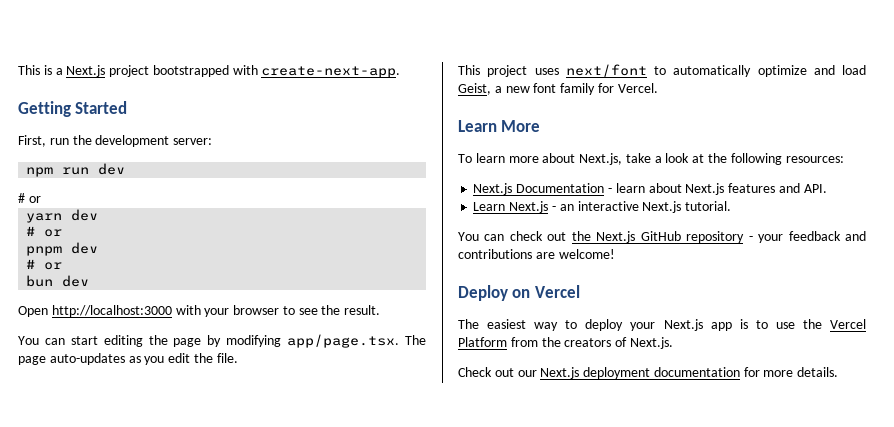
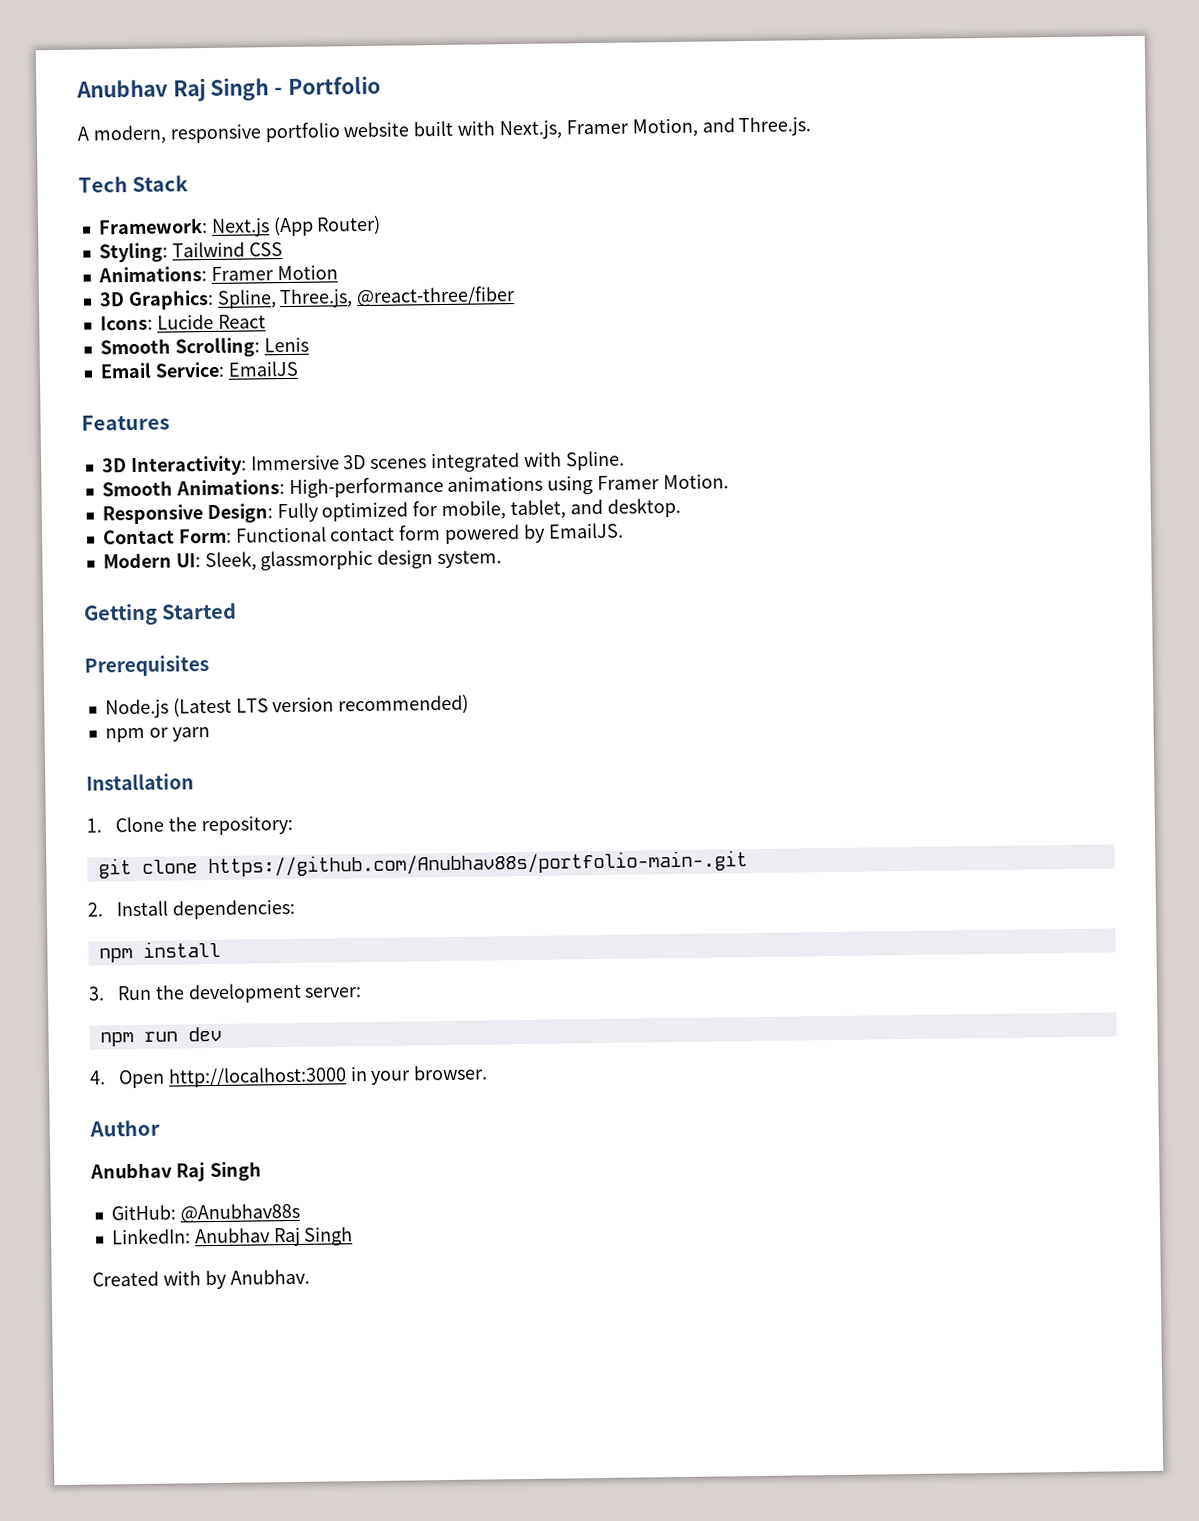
- This is a Next.js project bootstrapped with create-next-app.
+ Anubhav Raj Singh - Portfolio
+ A modern, responsive portfolio website built with Next.js, Framer Motion, and Three.js.
+ Tech Stack
+ Framework: Next.js (App Router)
+ Styling: Tailwind CSS
+ Animations: Framer Motion
+ 3D Graphics: Spline, Three.js, @react-three/fiber
+ Icons: Lucide React
+ Smooth Scrolling: Lenis
+ Email Service: EmailJS
+ Features
+ 3D Interactivity: Immersive 3D scenes integrated with Spline.
+ Smooth Animations: High-performance animations using Framer Motion.
+ Responsive Design: Fully optimized for mobile, tablet, and desktop.
+ Contact Form: Functional contact form powered by EmailJS.
+ Modern UI: Sleek, glassmorphic design system.
  Getting Started
- First, run the development server:
+ Prerequisites
+ Node.js (Latest LTS version recommended)
+ npm or yarn
+ Installation
+ 1. Clone the repository:
+ git clone https://github.com/Anubhav88s/portfolio-main-.git
+ 2. Install dependencies:
+ npm install
+ 3. Run the development server:
  npm run dev
- # or
- yarn dev
- # or
- pnpm dev
- # or
- bun dev
- Open http://localhost:3000 with your browser to see the result.
- You can start editing the page by modifying app/page.tsx. The page auto-updates as you edit the file.
- This project uses next/font to automatically optimize and load Geist, a new font family for Vercel.
- Learn More
- To learn more about Next.js, take a look at the following resources:
- Next.js Documentation - learn about Next.js features and API.
- Learn Next.js - an interactive Next.js tutorial.
- You can check out the Next.js GitHub repository - your feedback and contributions are welcome!
- Deploy on Vercel
- The easiest way to deploy your Next.js app is to use the Vercel Platform from the creators of Next.js.
- Check out our Next.js deployment documentation for more details.
+ 4. Open http://localhost:3000 in your browser.
+ Author
+ Anubhav Raj Singh
+ GitHub: @Anubhav88s
+ LinkedIn: Anubhav Raj Singh
+ Created with by Anubhav.

